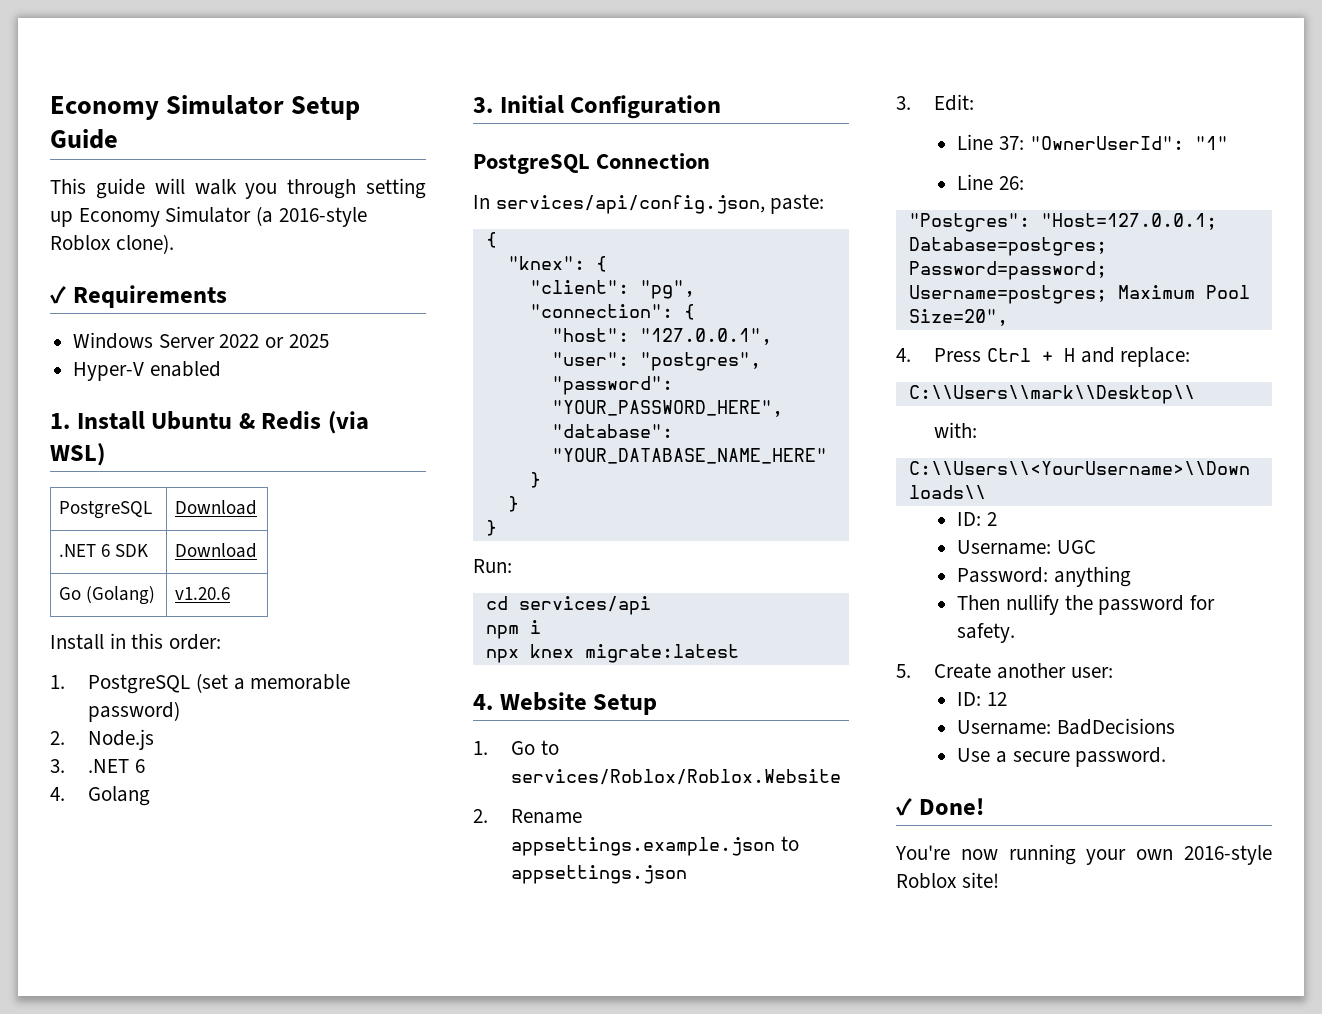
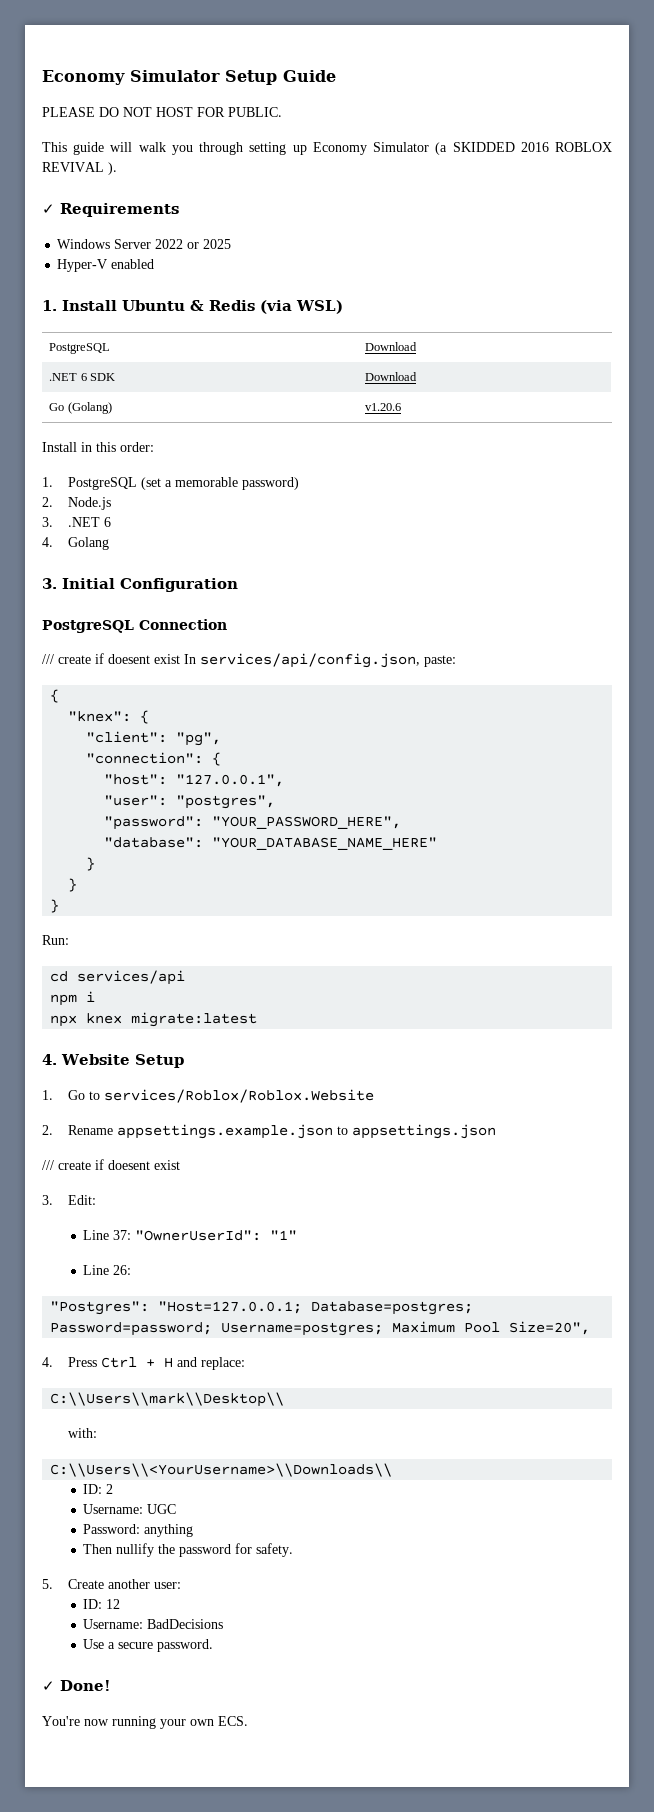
+ PLEASE DO NOT HOST FOR PUBLIC.
- This guide will walk you through setting up Economy Simulator (a 2016-style Roblox clone).
+ This guide will walk you through setting up Economy Simulator (a SKIDDED 2016 ROBLOX REVIVAL ).
- In services/api/config.json, paste:
+ /// create if doesent exist In services/api/config.json, paste:
  2. Rename appsettings.example.json to appsettings.json
+ /// create if doesent exist
- You're now running your own 2016-style Roblox site!
+ You're now running your own ECS.

